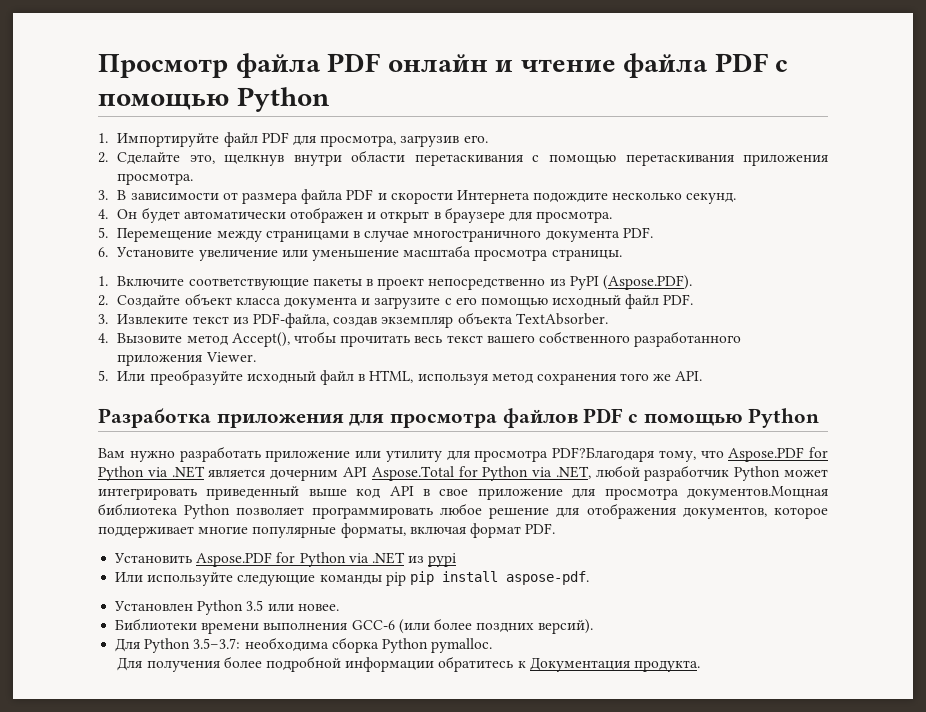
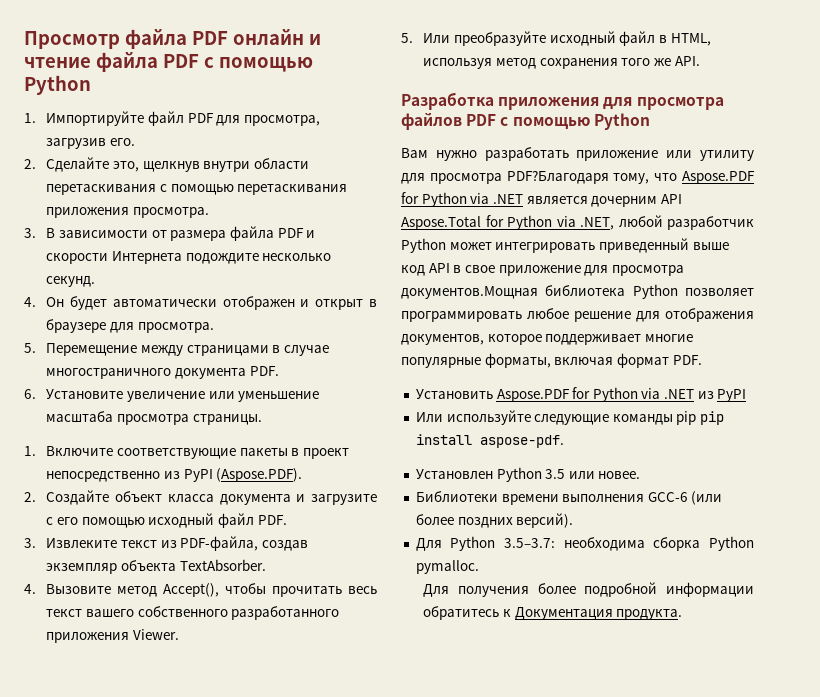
- Установить Aspose.PDF for Python via .NET из pypi
+ Установить Aspose.PDF for Python via .NET из PyPI

